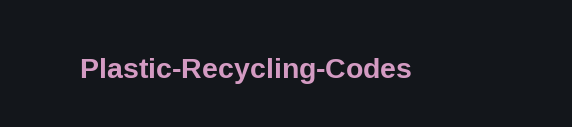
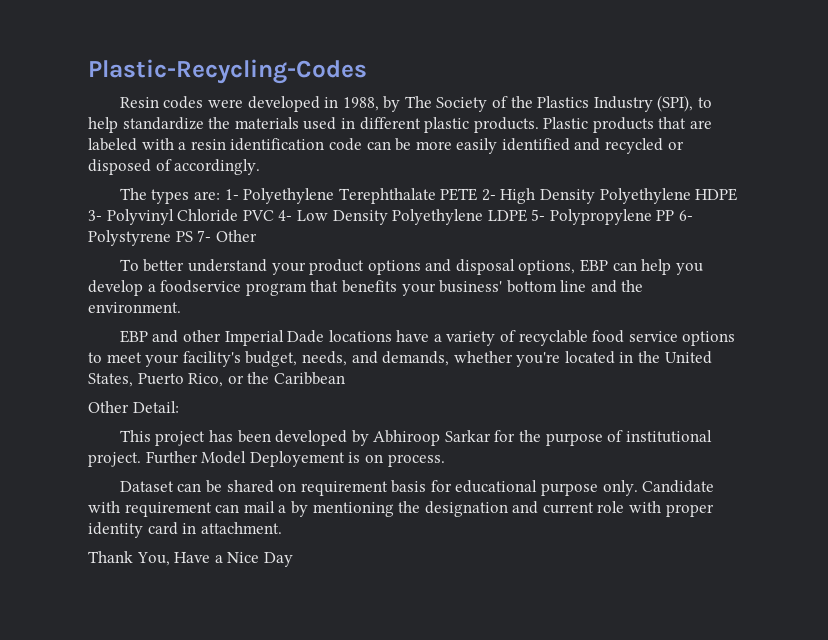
+ Resin codes were developed in 1988, by The Society of the Plastics Industry (SPI), to help standardize the materials used in different plastic products. Plastic products that are labeled with a resin identification code can be more easily identified and recycled or disposed of accordingly.
+ The types are: 1- Polyethylene Terephthalate PETE 2- High Density Polyethylene HDPE 3- Polyvinyl Chloride PVC 4- Low Density Polyethylene LDPE 5- Polypropylene PP 6- Polystyrene PS 7- Other
+ To better understand your product options and disposal options, EBP can help you develop a foodservice program that benefits your business' bottom line and the environment.
+ EBP and other Imperial Dade locations have a variety of recyclable food service options to meet your facility's budget, needs, and demands, whether you're located in the United States, Puerto Rico, or the Caribbean
+ Other Detail:
+ This project has been developed by Abhiroop Sarkar for the purpose of institutional project. Further Model Deployement is on process.
+ Dataset can be shared on requirement basis for educational purpose only. Candidate with requirement can mail a by mentioning the designation and current role with proper identity card in attachment.
+ Thank You, Have a Nice Day

